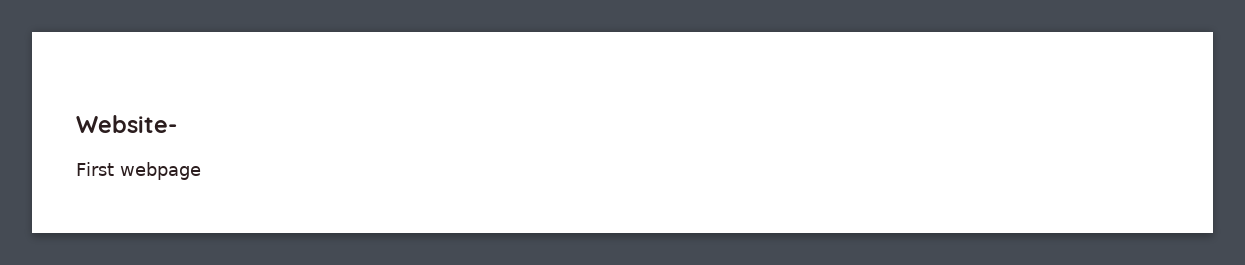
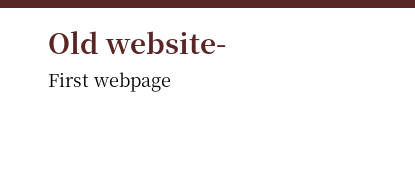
- Website-
+ Old website-

